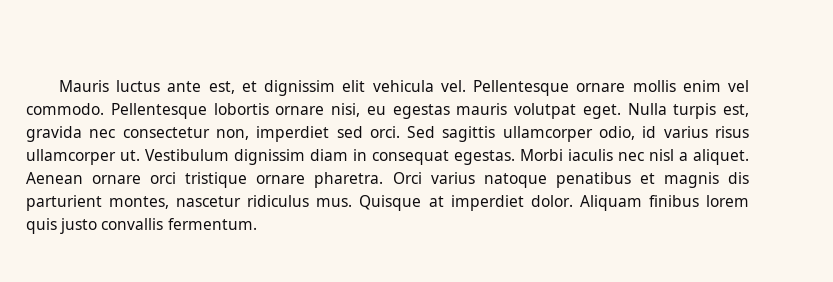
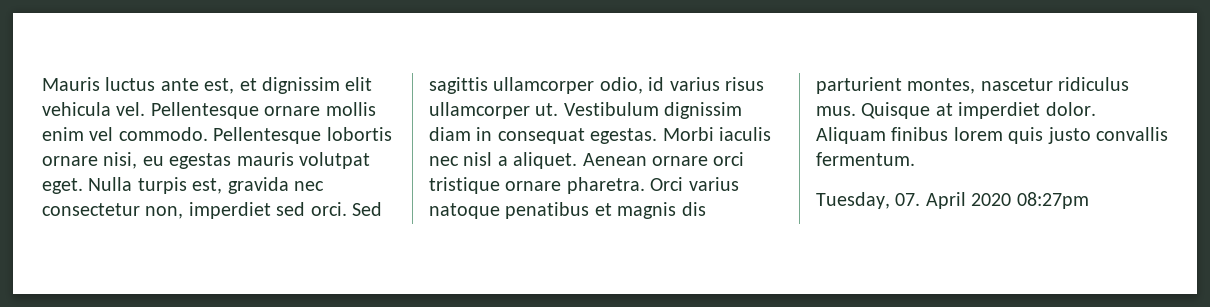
+ Tuesday, 07. April 2020 08:27pm

